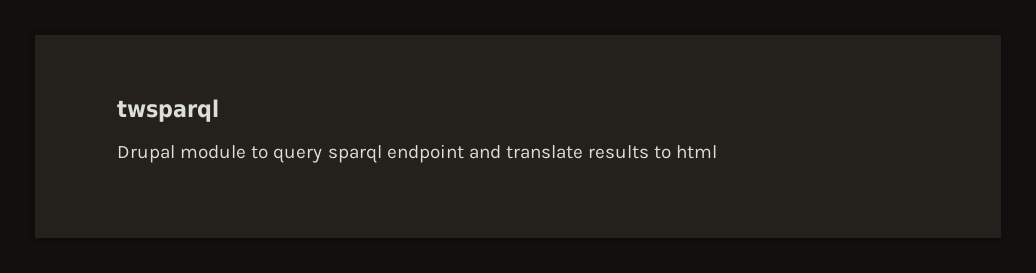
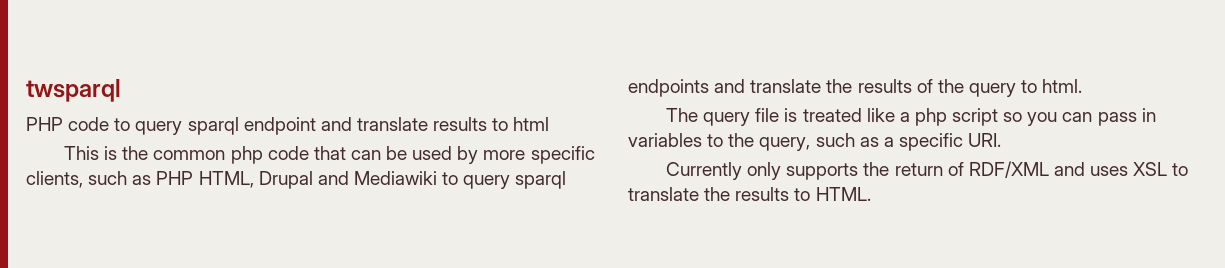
- Drupal module to query sparql endpoint and translate results to html
+ PHP code to query sparql endpoint and translate results to html
+ This is the common php code that can be used by more specific clients, such as PHP HTML, Drupal and Mediawiki to query sparql endpoints and translate the results of the query to html.
+ The query file is treated like a php script so you can pass in variables to the query, such as a specific URI.
+ Currently only supports the return of RDF/XML and uses XSL to translate the results to HTML.

